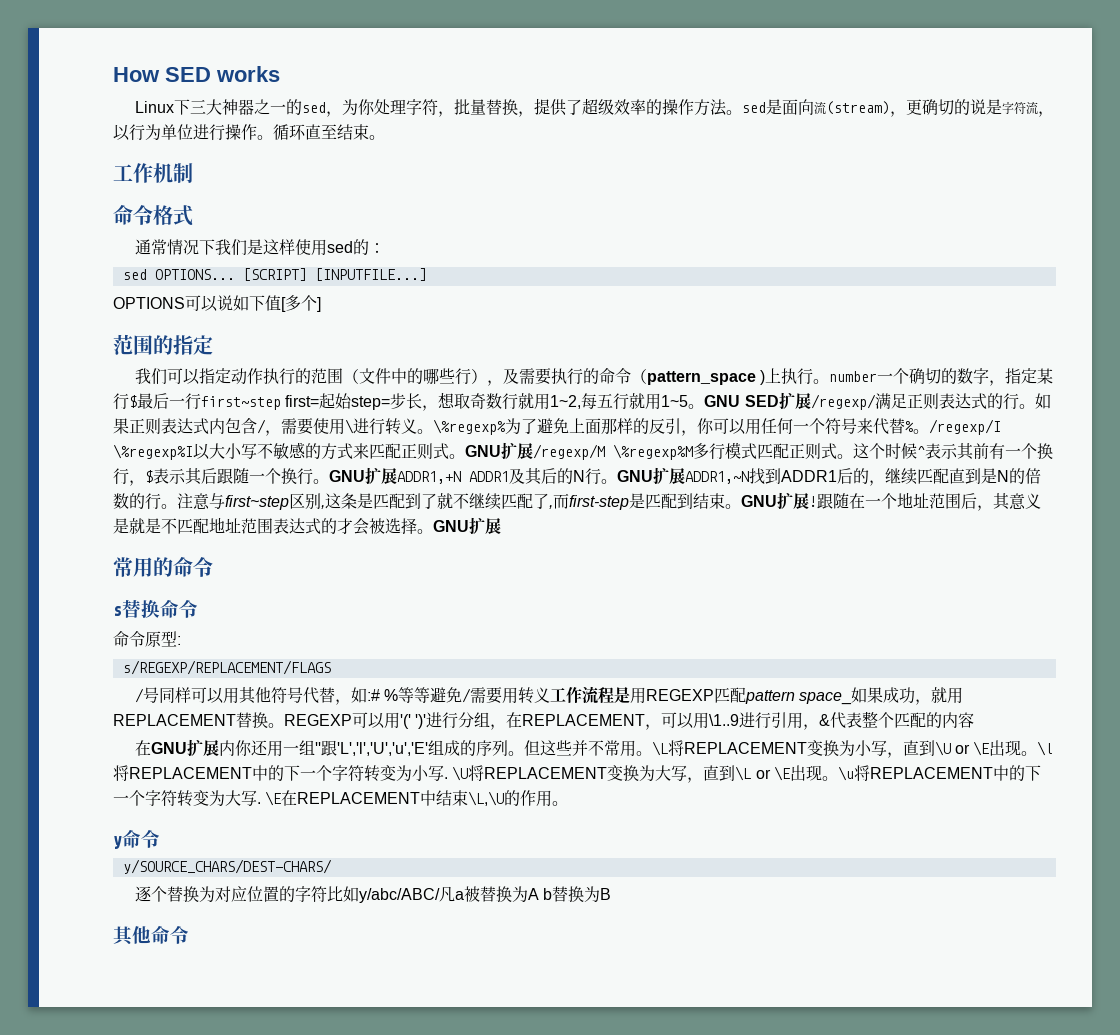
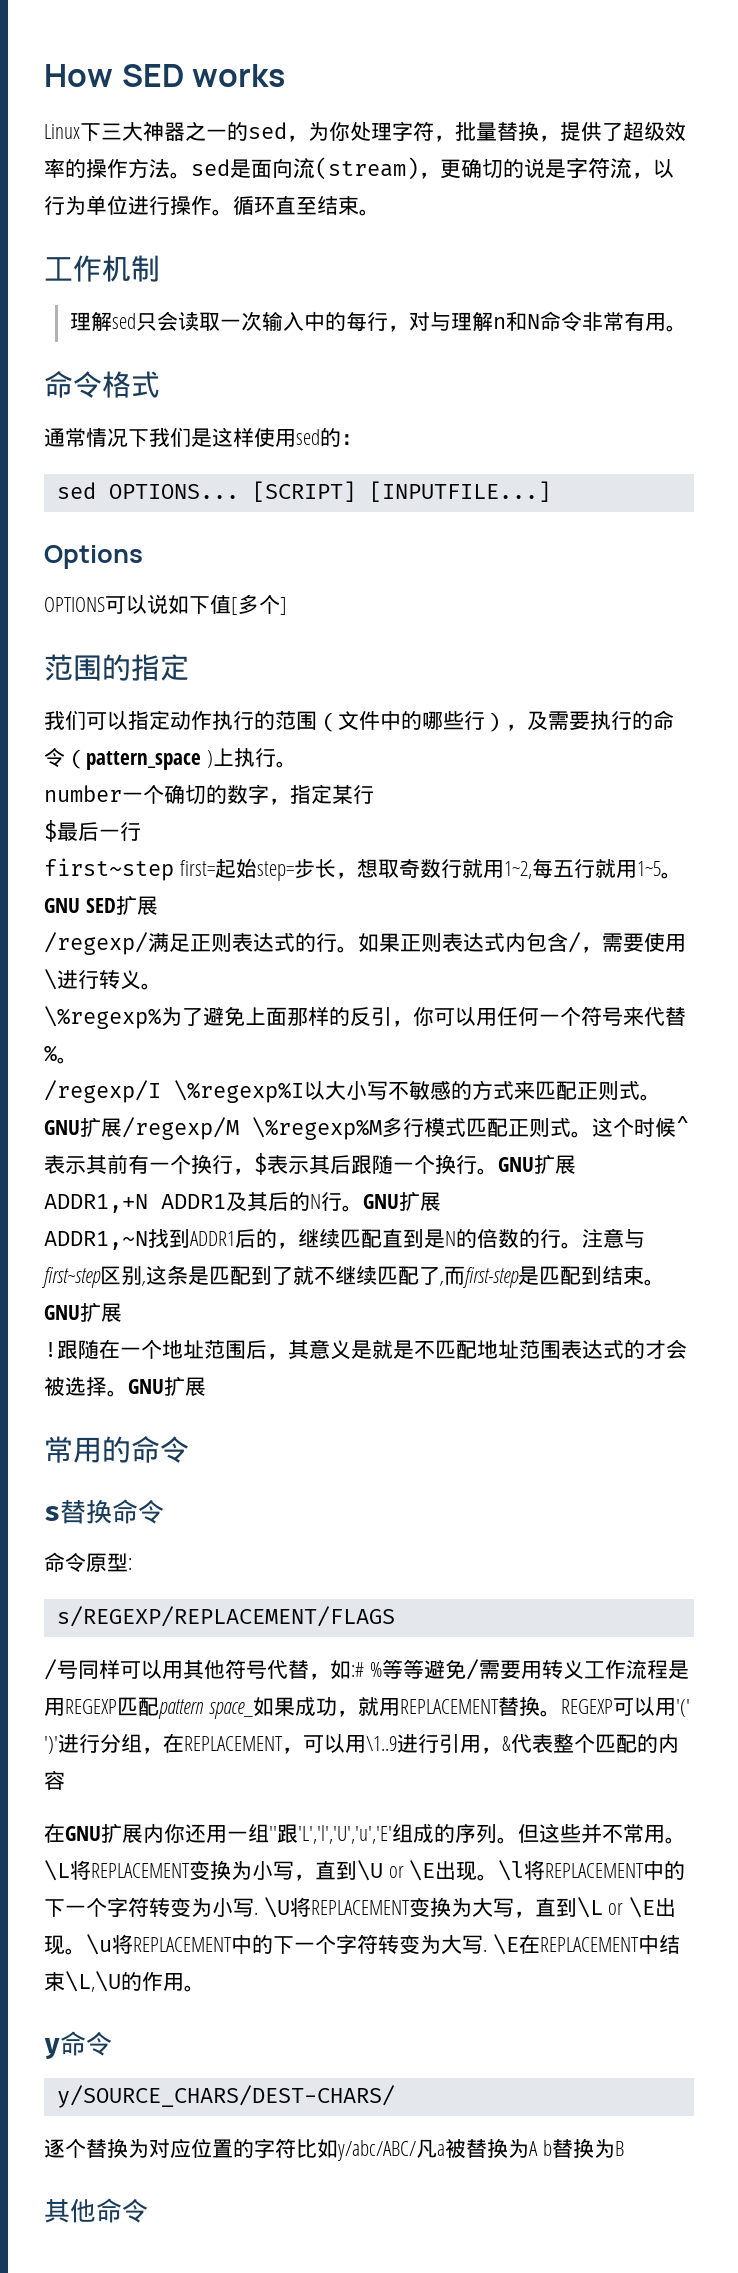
+ 理解sed只会读取一次输入中的每行，对与理解n和N命令非常有用。
+ Options
- 我们可以指定动作执行的范围（文件中的哪些行），及需要执行的命令（pattern_space )上执行。number一个确切的数字，指定某行$最后一行first~step first=起始step=步长，想取奇数行就用1~2,每五行就用1~5。
+ 我们可以指定动作执行的范围（文件中的哪些行），及需要执行的命令（pattern_space )上执行。
+ number一个确切的数字，指定某行
+ $最后一行
+ first~step first=起始step=步长，想取奇数行就用1~2,每五行就用1~5。
- GNU SED扩展/regexp/满足正则表达式的行。
+ GNU SED扩展
+ /regexp/满足正则表达式的行。
- 如果正则表达式内包含/，需要使用\进行转义。\%regexp%为了避免上面那样的反引，你可以用任何一个符号来代替%。/regexp/I \%regexp%I以大小写不敏感的方式来匹配正则式。
+ 如果正则表达式内包含/，需要使用\进行转义。
+ \%regexp%为了避免上面那样的反引，你可以用任何一个符号来代替%。
+ /regexp/I \%regexp%I以大小写不敏感的方式来匹配正则式。
- 这个时候^表示其前有一个换行，$表示其后跟随一个换行。GNU扩展ADDR1,+N ADDR1及其后的N行。GNU扩展ADDR1,~N找到ADDR1后的，继续匹配直到是N的倍数的行。
+ 这个时候^表示其前有一个换行，$表示其后跟随一个换行。GNU扩展
+ ADDR1,+N ADDR1及其后的N行。GNU扩展
+ ADDR1,~N找到ADDR1后的，继续匹配直到是N的倍数的行。
- 注意与first~step区别,这条是匹配到了就不继续匹配了,而first-step是匹配到结束。GNU扩展!
+ 注意与first~step区别,这条是匹配到了就不继续匹配了,而first-step是匹配到结束。GNU扩展
+ !

